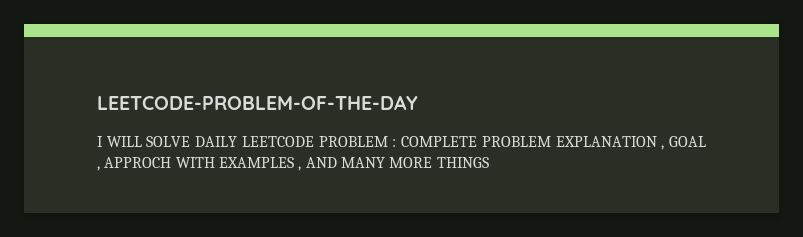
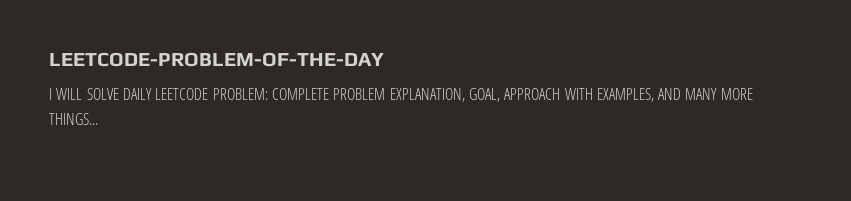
- I WILL SOLVE DAILY LEETCODE PROBLEM : COMPLETE PROBLEM EXPLANATION , GOAL , APPROCH WITH EXAMPLES , AND MANY MORE THINGS
+ I WILL SOLVE DAILY LEETCODE PROBLEM: COMPLETE PROBLEM EXPLANATION, GOAL, APPROACH WITH EXAMPLES, AND MANY MORE THINGS...

